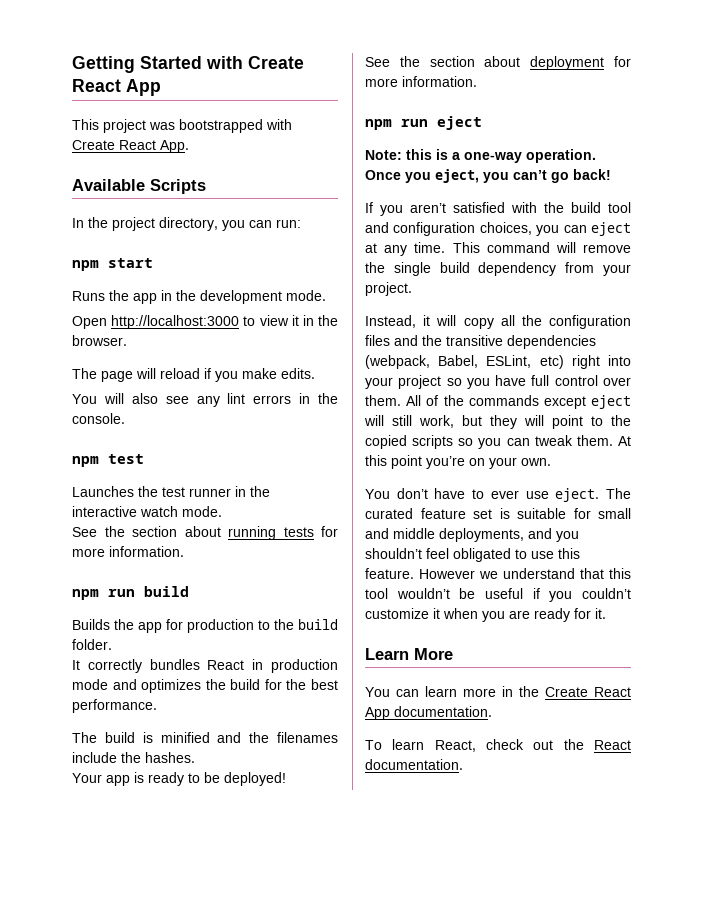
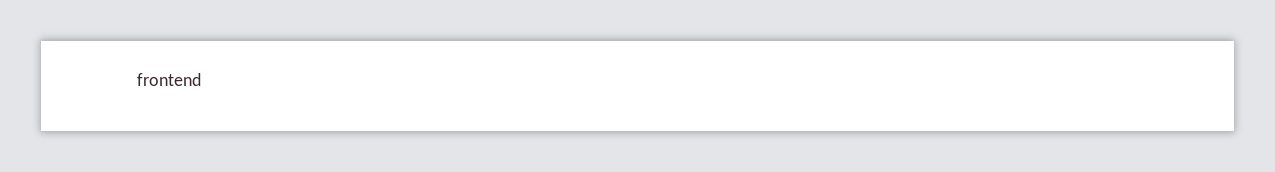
- Getting Started with Create React App
- This project was bootstrapped with Create React App.
- Available Scripts
- In the project directory, you can run:
- npm start
- Runs the app in the development mode.
- Open http://localhost:3000 to view it in the browser.
- The page will reload if you make edits.
- You will also see any lint errors in the console.
- npm test
- Launches the test runner in the interactive watch mode.
- See the section about running tests for more information.
- npm run build
- Builds the app for production to the build folder.
- It correctly bundles React in production mode and optimizes the build for the best performance.
- The build is minified and the filenames include the hashes.
- Your app is ready to be deployed!
- See the section about deployment for more information.
- npm run eject
- Note: this is a one-way operation. Once you eject, you can’t go back!
- If you aren’t satisfied with the build tool and configuration choices, you can eject at any time. This command will remove the single build dependency from your project.
- Instead, it will copy all the configuration files and the transitive dependencies (webpack, Babel, ESLint, etc) right into your project so you have full control over them. All of the commands except eject will still work, but they will point to the copied scripts so you can tweak them. At this point you’re on your own.
- You don’t have to ever use eject. The curated feature set is suitable for small and middle deployments, and you shouldn’t feel obligated to use this feature. However we understand that this tool wouldn’t be useful if you couldn’t customize it when you are ready for it.
- Learn More
- You can learn more in the Create React App documentation.
- To learn React, check out the React documentation.
+ frontend

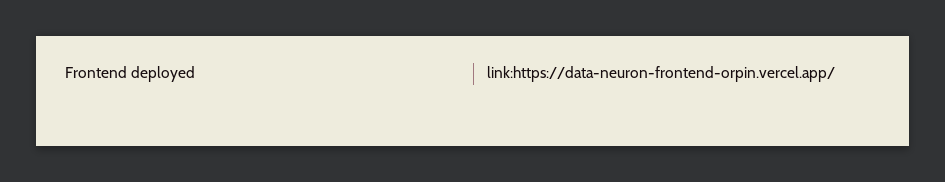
- frontend
+ Frontend deployed link:https://data-neuron-frontend-orpin.vercel.app/

